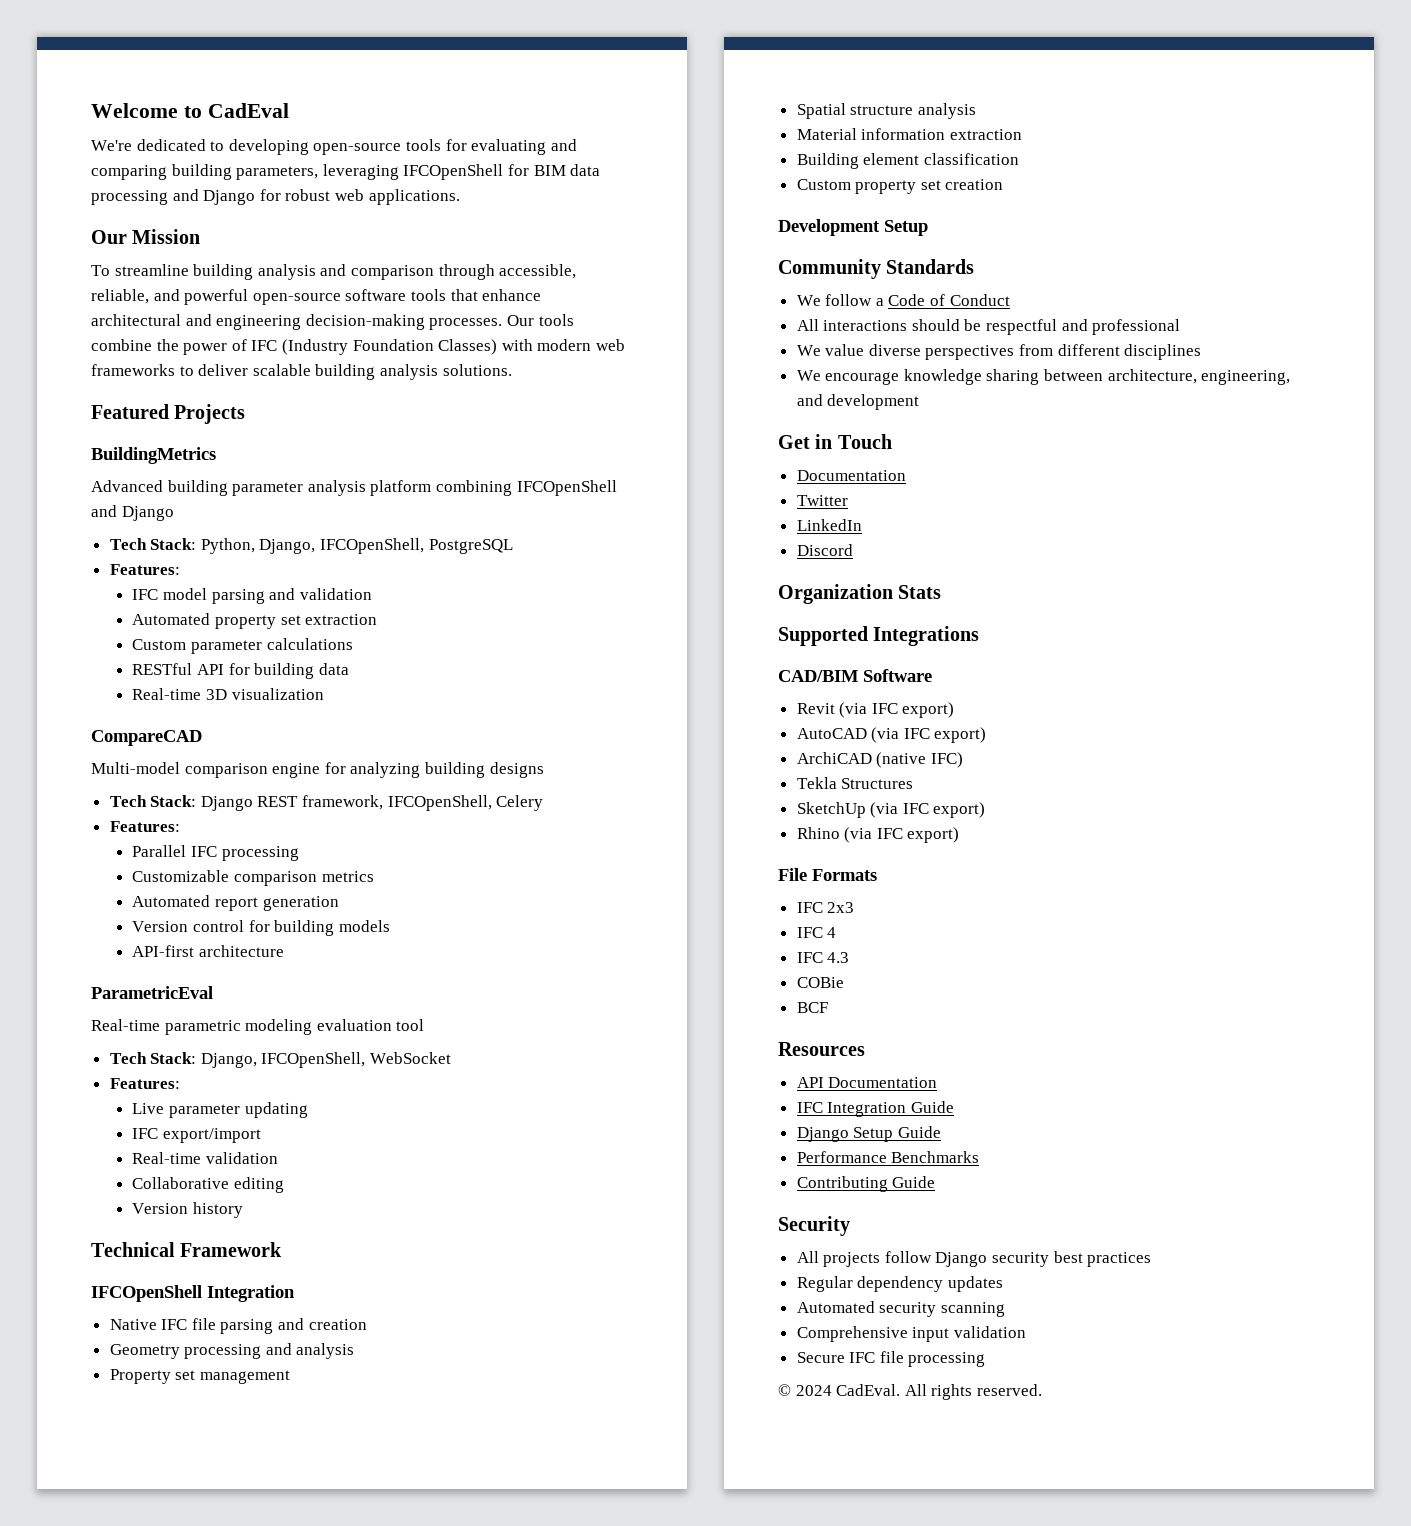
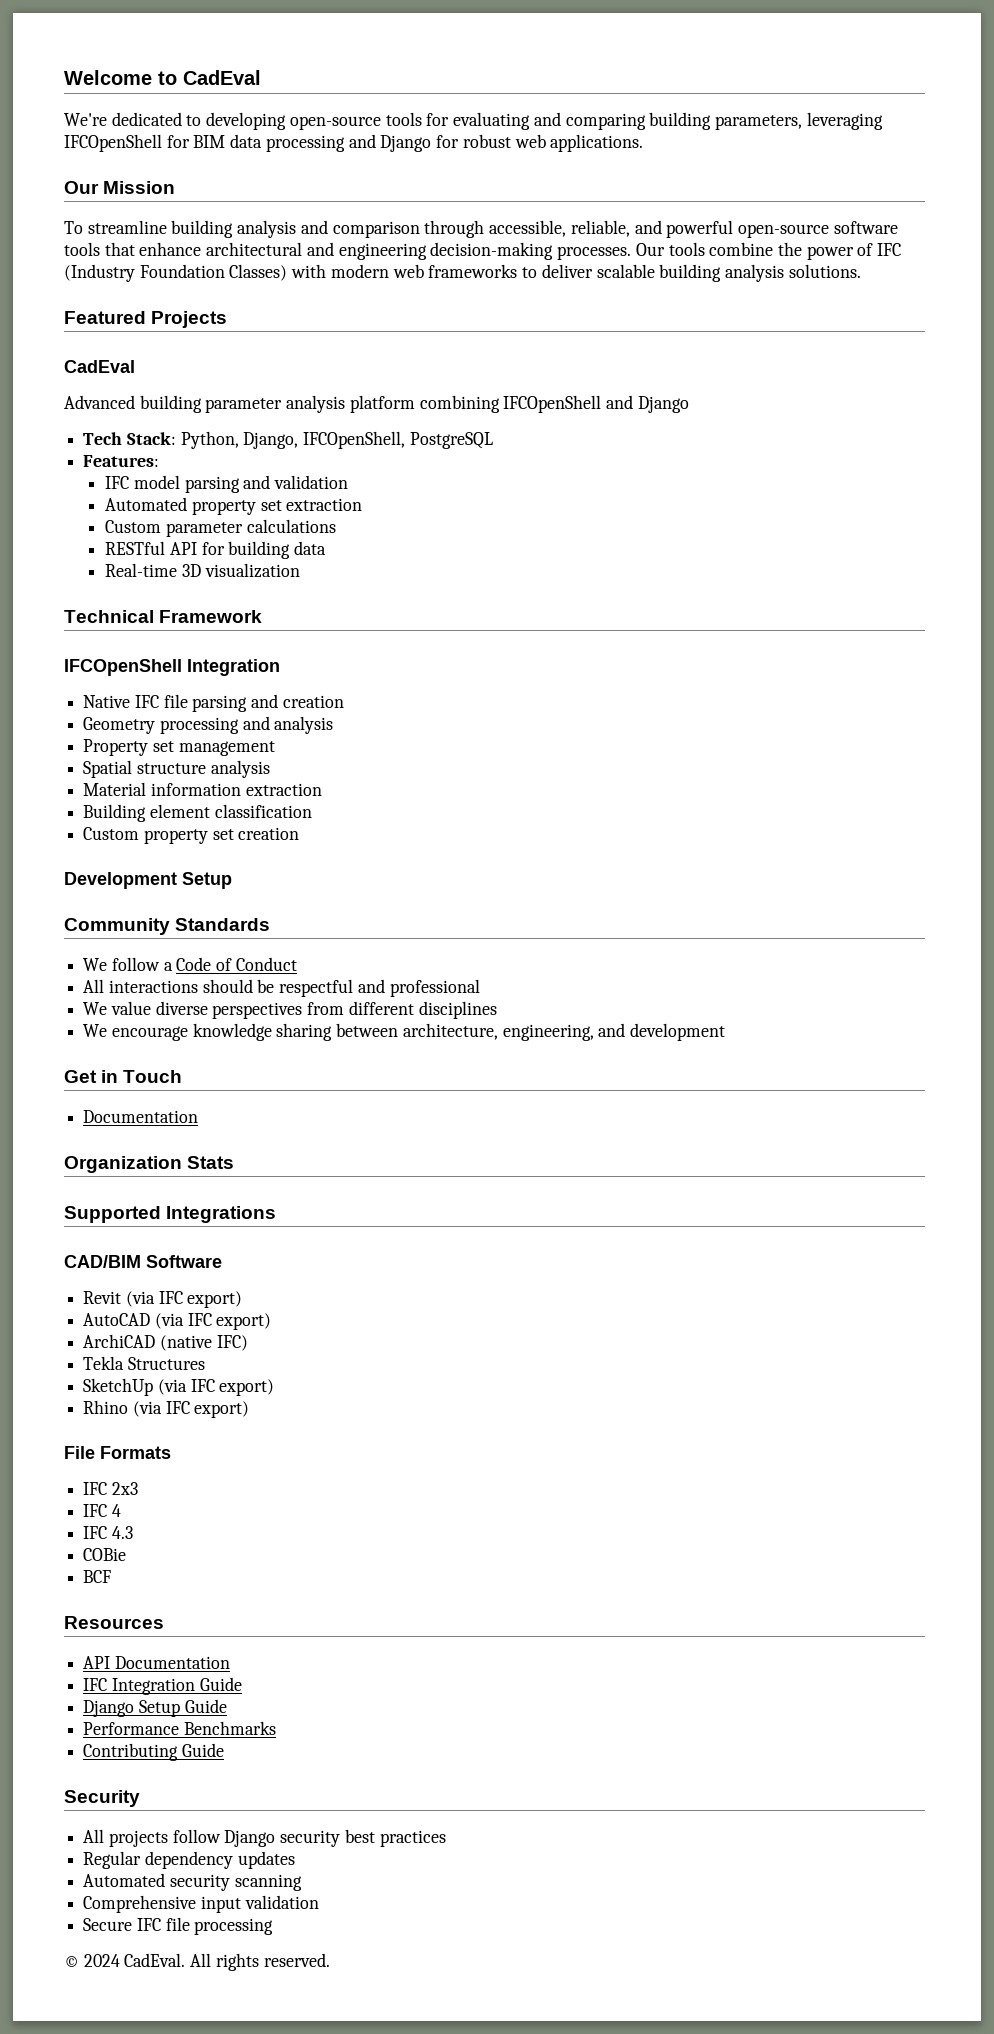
  Featured Projects
- BuildingMetrics
+ CadEval
- CompareCAD
- Multi-model comparison engine for analyzing building designs
- Tech Stack: Django REST framework, IFCOpenShell, Celery
- Features:
- Parallel IFC processing
- Customizable comparison metrics
- Automated report generation
- Version control for building models
- API-first architecture
- ParametricEval
- Real-time parametric modeling evaluation tool
- Tech Stack: Django, IFCOpenShell, WebSocket
- Features:
- Live parameter updating
- IFC export/import
- Real-time validation
- Collaborative editing
- Version history
- Twitter
- LinkedIn
- Discord

